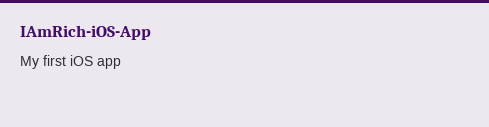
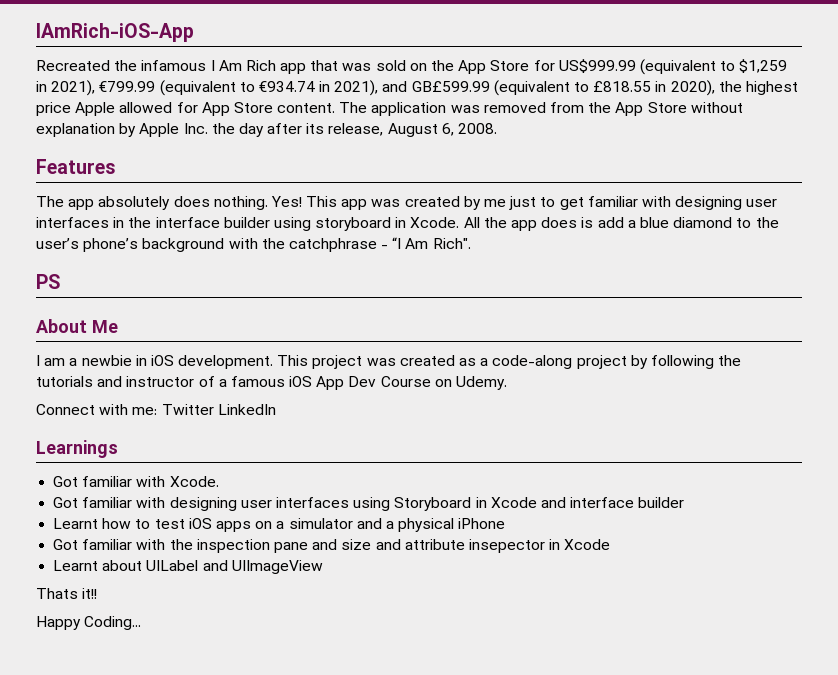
- My first iOS app
+ Recreated the infamous I Am Rich app that was sold on the App Store for US$999.99 (equivalent to $1,259 in 2021), €799.99 (equivalent to €934.74 in 2021), and GB£599.99 (equivalent to £818.55 in 2020), the highest price Apple allowed for App Store content. The application was removed from the App Store without explanation by Apple Inc. the day after its release, August 6, 2008.
+ Features
+ The app absolutely does nothing. Yes! This app was created by me just to get familiar with designing user interfaces in the interface builder using storyboard in Xcode. All the app does is add a blue diamond to the user’s phone’s background with the catchphrase - “I Am Rich".
+ PS
+ About Me
+ I am a newbie in iOS development. This project was created as a code-along project by following the tutorials and instructor of a famous iOS App Dev Course on Udemy.
+ Connect with me: Twitter LinkedIn
+ Learnings
+ Got familiar with Xcode.
+ Got familiar with designing user interfaces using Storyboard in Xcode and interface builder
+ Learnt how to test iOS apps on a simulator and a physical iPhone
+ Got familiar with the inspection pane and size and attribute insepector in Xcode
+ Learnt about UILabel and UIImageView
+ Thats it!!
+ Happy Coding...

